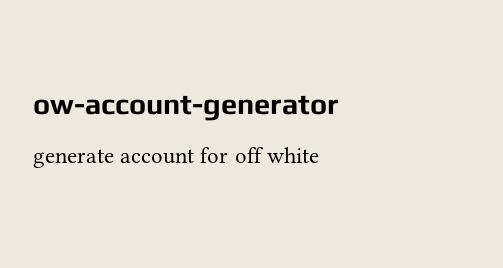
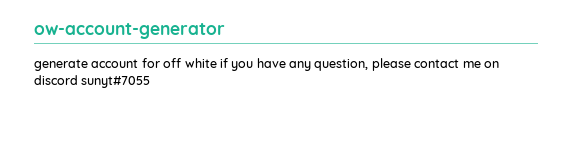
- generate account for off white
+ generate account for off white if you have any question, please contact me on discord sunyt#7055

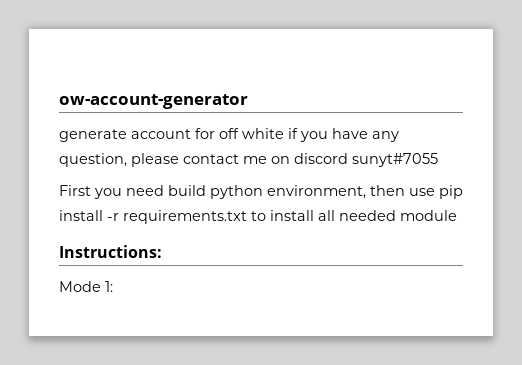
+ First you need build python environment, then use pip install -r requirements.txt to install all needed module
+ Instructions:
+ Mode 1:

